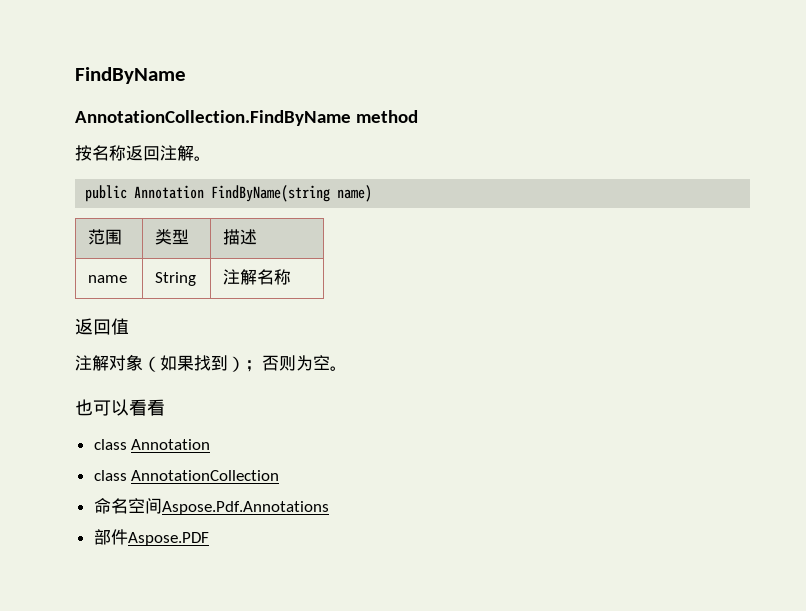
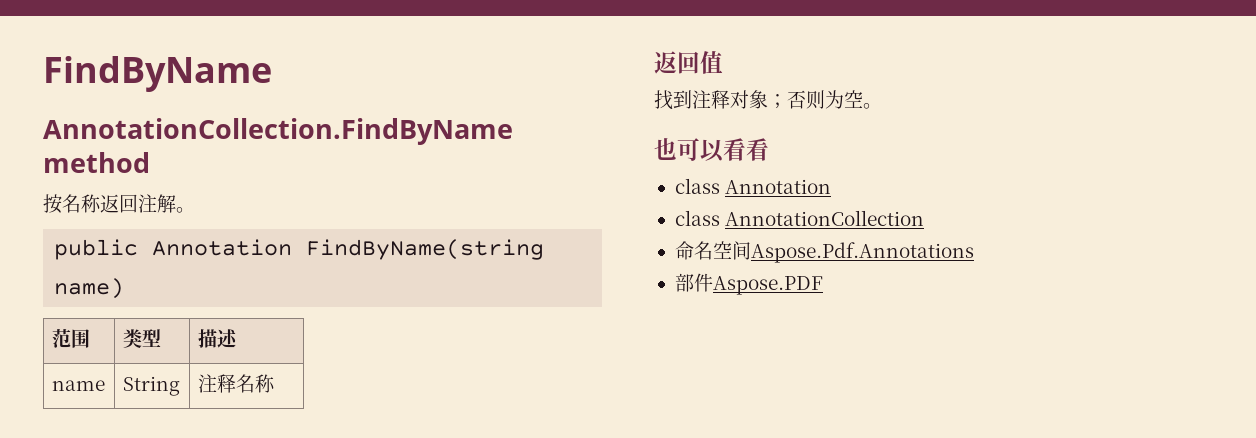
- name | String | 注解名称
+ name | String | 注释名称
- 注解对象（如果找到）；否则为空。
+ 找到注释对象；否则为空。

